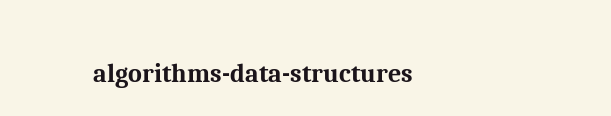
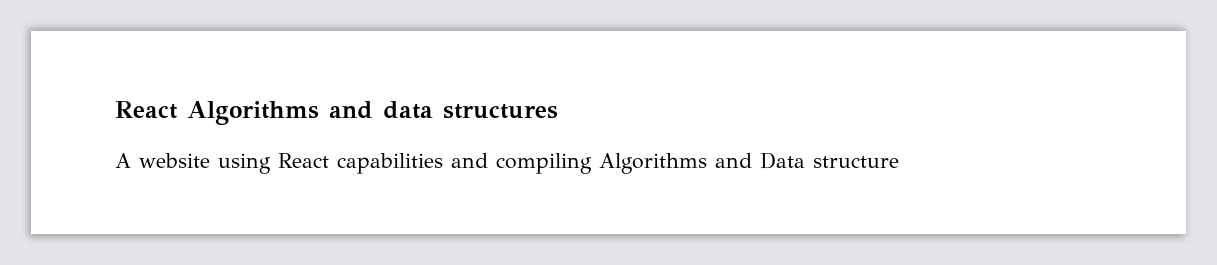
- algorithms-data-structures
+ React Algorithms and data structures
+ A website using React capabilities and compiling Algorithms and Data structure

